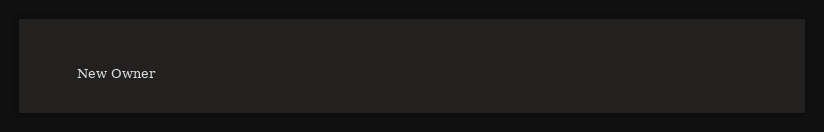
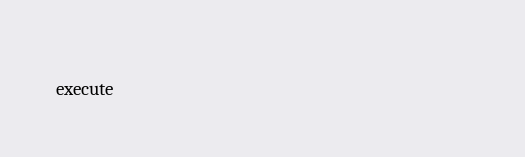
- New Owner
+ execute

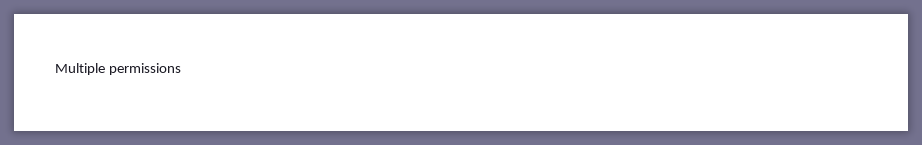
- execute
+ Multiple permissions

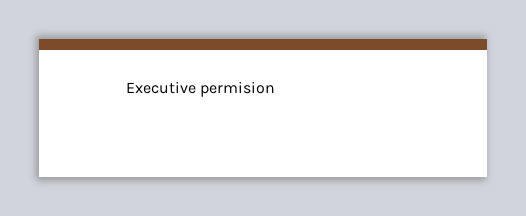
- Multiple permissions
+ Executive permision

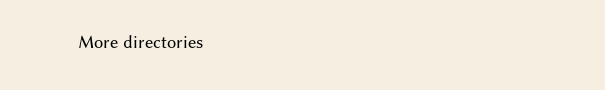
- Executive permision
+ More directories

